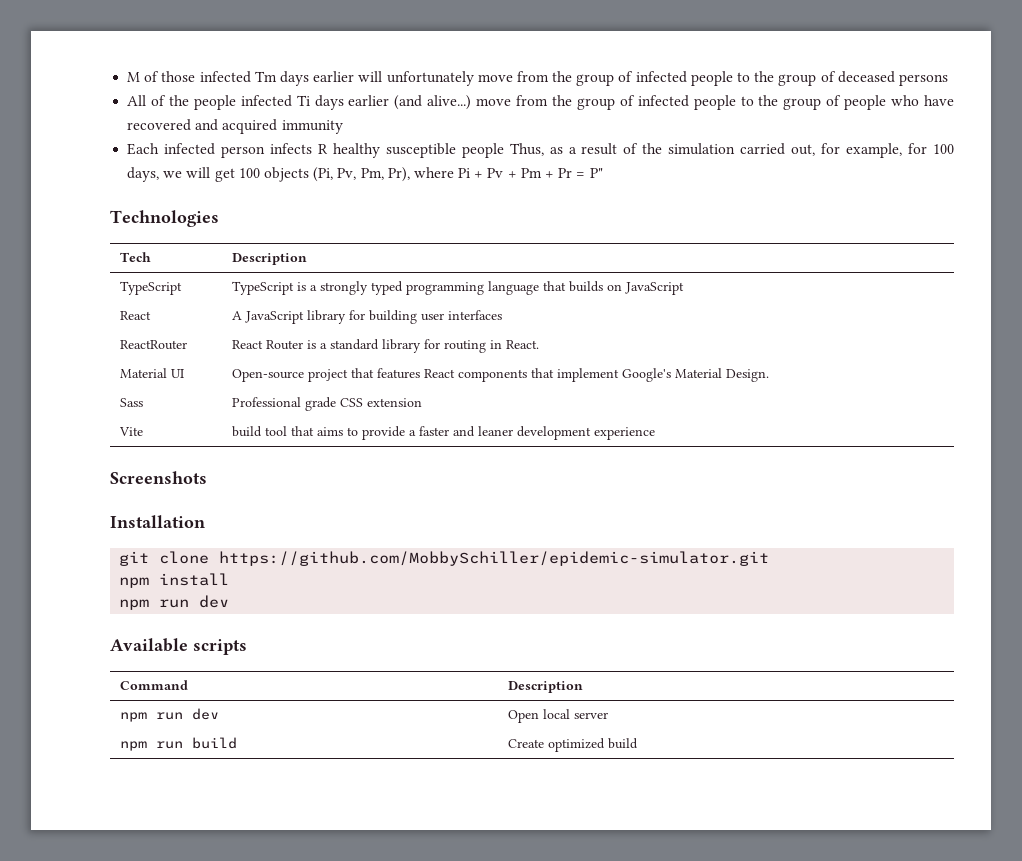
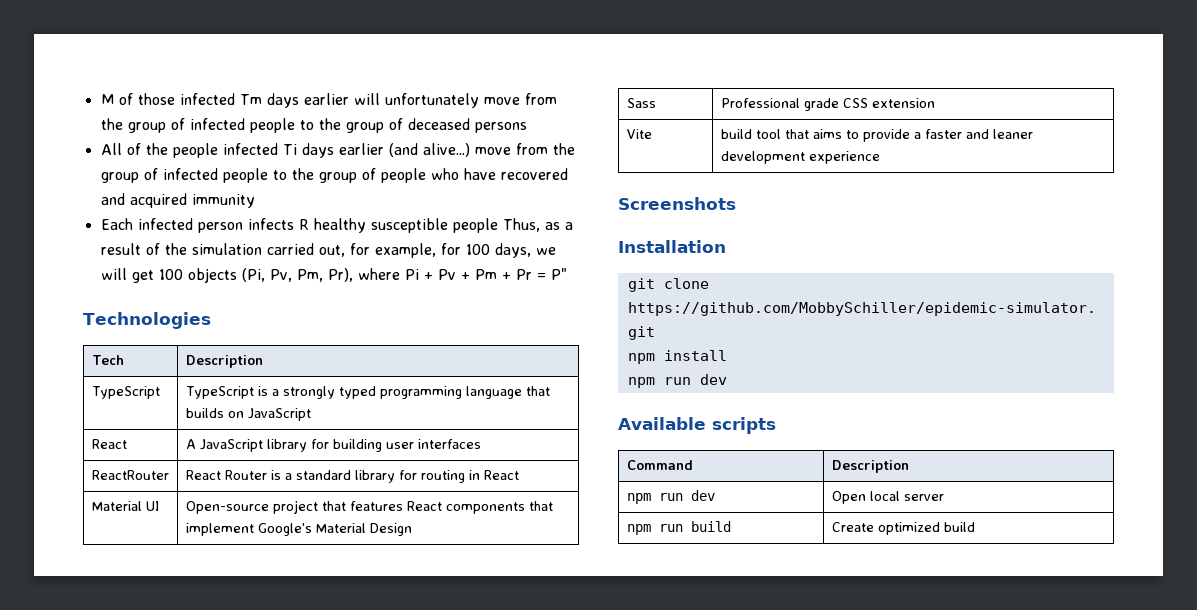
- ReactRouter | React Router is a standard library for routing in React.
+ ReactRouter | React Router is a standard library for routing in React
- Material UI | Open-source project that features React components that implement Google's Material Design.
+ Material UI | Open-source project that features React components that implement Google's Material Design

